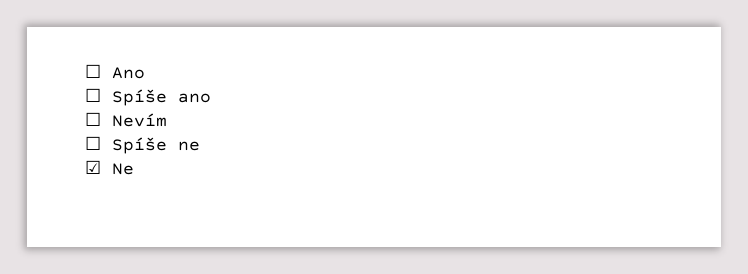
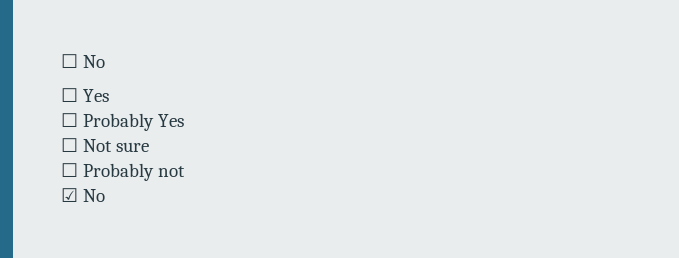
- ☐ Ano
- ☐ Spíše ano
- ☐ Nevím
- ☐ Spíše ne
+ ☐ No
+ ☐ Yes
+ ☐ Probably Yes
+ ☐ Not sure
+ ☐ Probably not
- ☑ Ne
+ ☑ No

